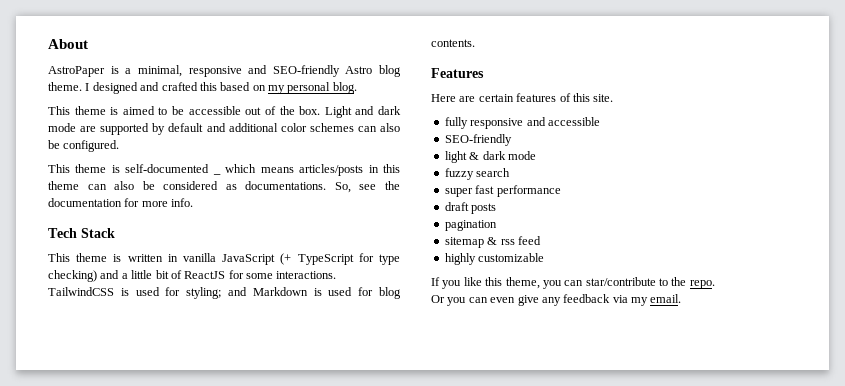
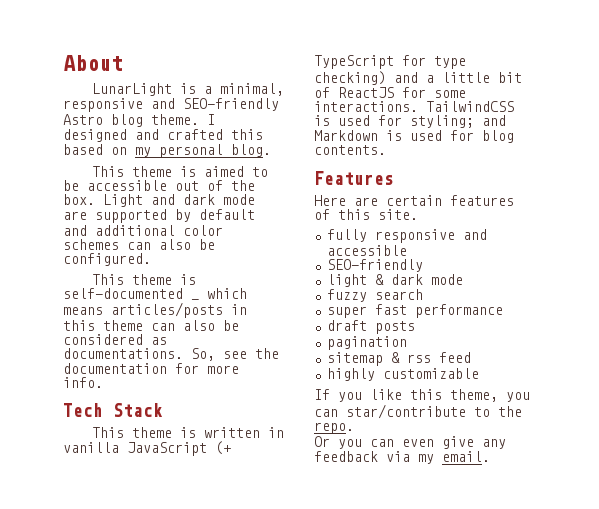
- AstroPaper is a minimal, responsive and SEO-friendly Astro blog theme.
+ LunarLight is a minimal, responsive and SEO-friendly Astro blog theme.

